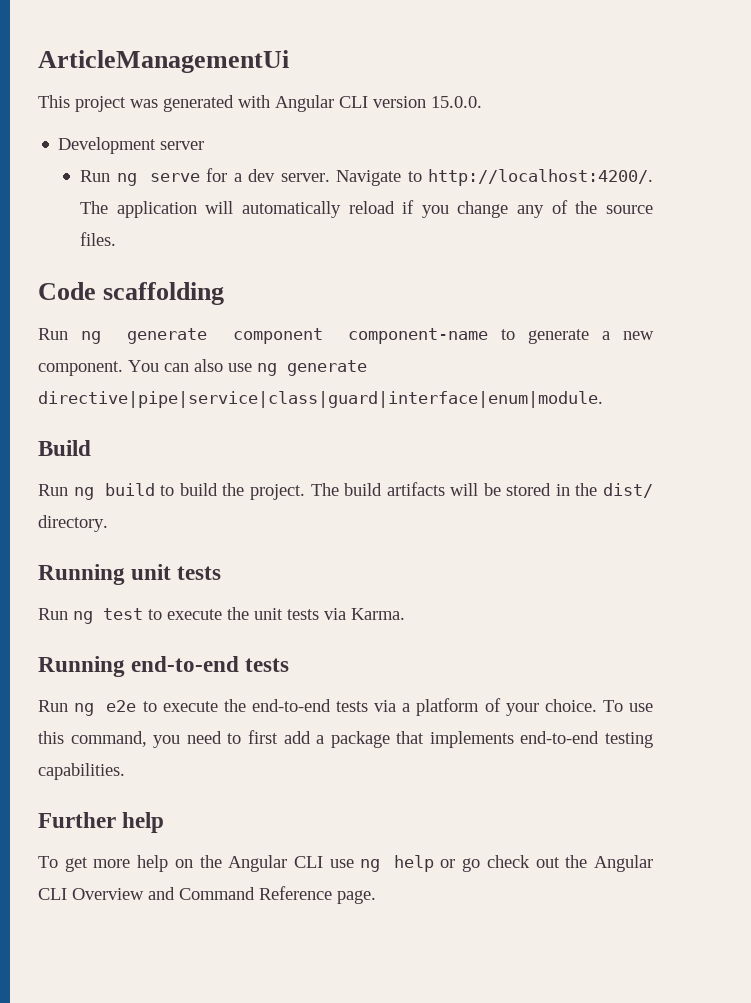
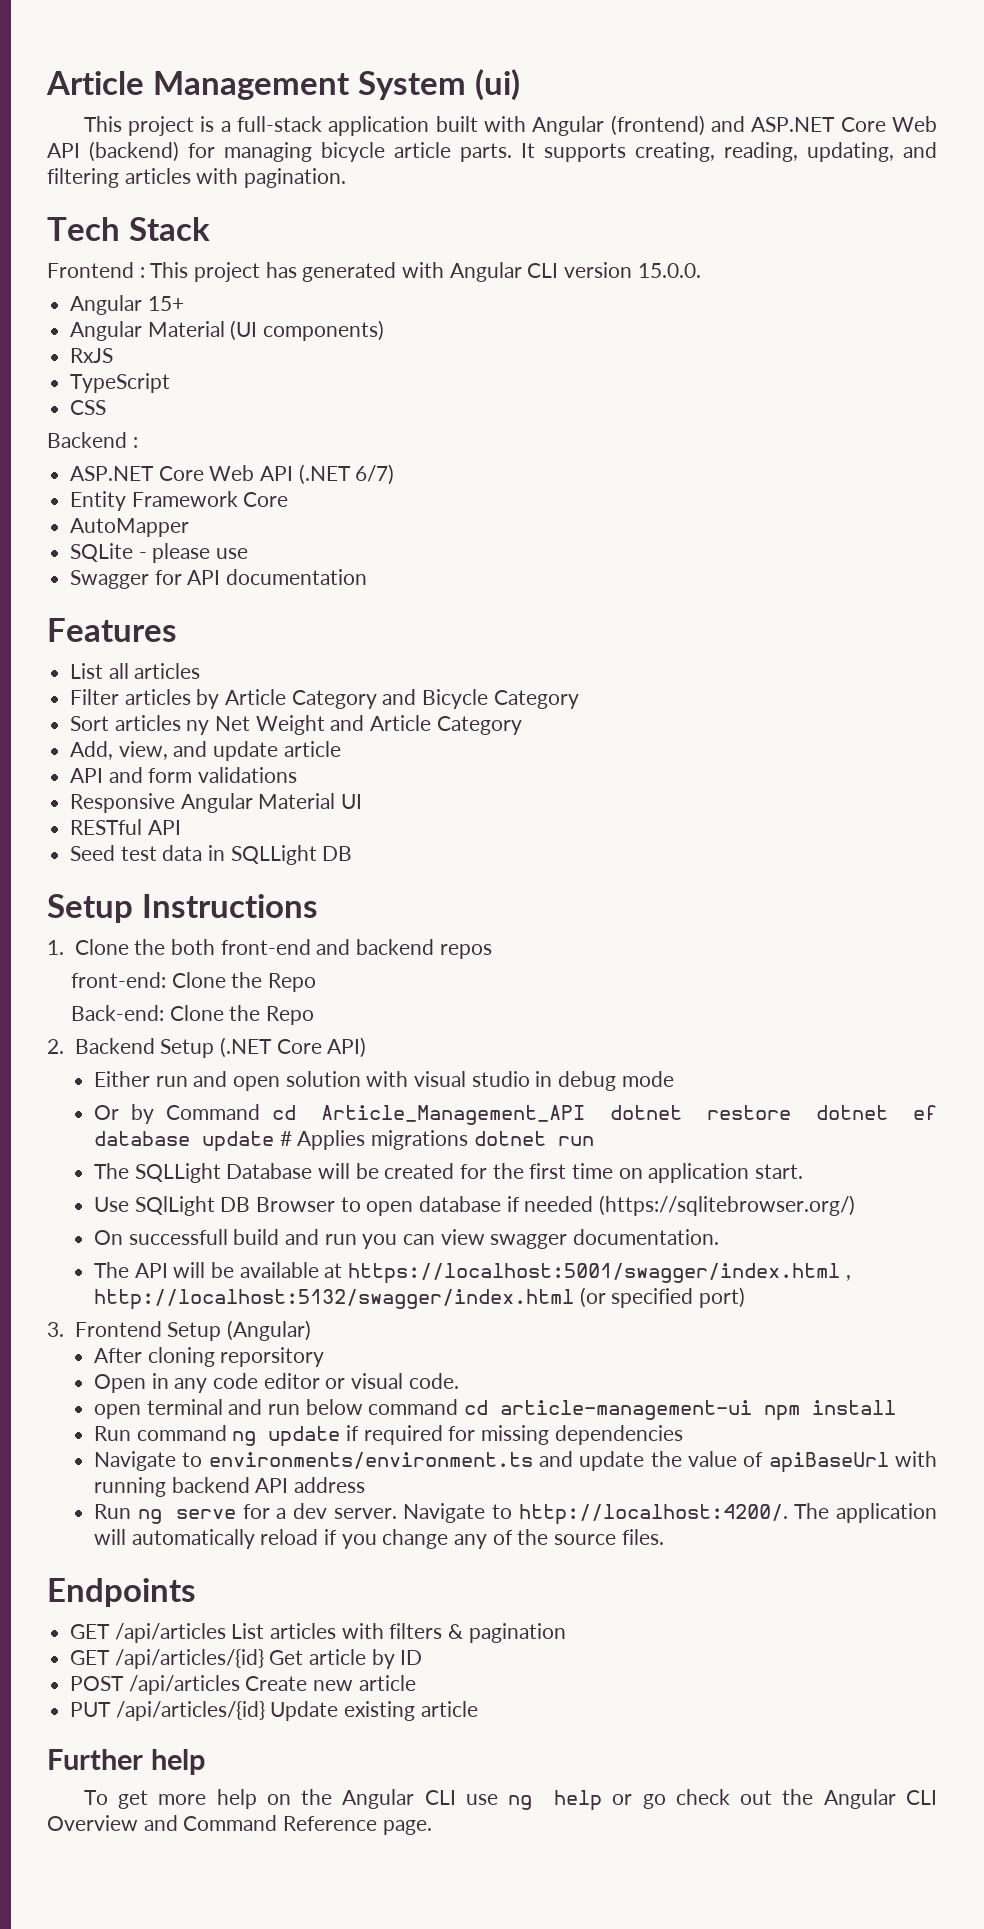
- ArticleManagementUi
- This project was generated with Angular CLI version 15.0.0.
+ Article Management System (ui)
+ This project is a full-stack application built with Angular (frontend) and ASP.NET Core Web API (backend) for managing bicycle article parts. It supports creating, reading, updating, and filtering articles with pagination.
+ Tech Stack
+ Frontend : This project has generated with Angular CLI version 15.0.0.
- Development server
+ Angular 15+
+ Angular Material (UI components)
+ RxJS
+ TypeScript
+ CSS
+ Backend :
+ ASP.NET Core Web API (.NET 6/7)
+ Entity Framework Core
+ AutoMapper
+ SQLite - please use
+ Swagger for API documentation
+ Features
+ List all articles
+ Filter articles by Article Category and Bicycle Category
+ Sort articles ny Net Weight and Article Category
+ Add, view, and update article
+ API and form validations
+ Responsive Angular Material UI
+ RESTful API
+ Seed test data in SQLLight DB
+ Setup Instructions
+ 1. Clone the both front-end and backend repos
+ front-end: Clone the Repo
+ Back-end: Clone the Repo
+ 2. Backend Setup (.NET Core API)
+ Either run and open solution with visual studio in debug mode
+ Or by Command cd Article_Management_API dotnet restore dotnet ef database update # Applies migrations dotnet run
+ The SQLLight Database will be created for the first time on application start.
+ Use SQlLight DB Browser to open database if needed (https://sqlitebrowser.org/)
+ On successfull build and run you can view swagger documentation.
+ The API will be available at https://localhost:5001/swagger/index.html , http://localhost:5132/swagger/index.html (or specified port)
+ 3. Frontend Setup (Angular)
+ After cloning reporsitory
+ Open in any code editor or visual code.
+ open terminal and run below command cd article-management-ui npm install
+ Run command ng update if required for missing dependencies
+ Navigate to environments/environment.ts and update the value of apiBaseUrl with running backend API address
- Code scaffolding
- Run ng generate component component-name to generate a new component. You can also use ng generate directive|pipe|service|class|guard|interface|enum|module.
- Build
- Run ng build to build the project. The build artifacts will be stored in the dist/ directory.
- Running unit tests
- Run ng test to execute the unit tests via Karma.
- Running end-to-end tests
- Run ng e2e to execute the end-to-end tests via a platform of your choice. To use this command, you need to first add a package that implements end-to-end testing capabilities.
+ Endpoints
+ GET /api/articles List articles with filters & pagination
+ GET /api/articles/{id} Get article by ID
+ POST /api/articles Create new article
+ PUT /api/articles/{id} Update existing article

